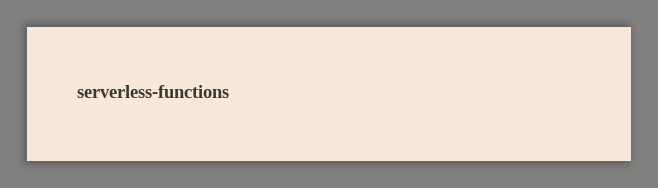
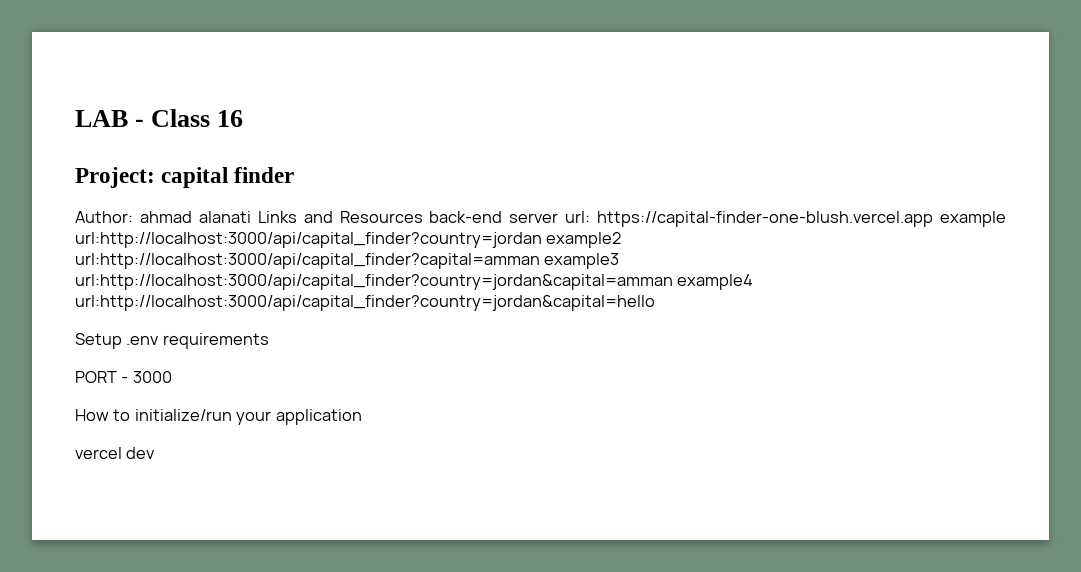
- serverless-functions
+ LAB - Class 16
+ Project: capital finder
+ Author: ahmad alanati Links and Resources back-end server url: https://capital-finder-one-blush.vercel.app example url:http://localhost:3000/api/capital_finder?country=jordan example2 url:http://localhost:3000/api/capital_finder?capital=amman example3 url:http://localhost:3000/api/capital_finder?country=jordan&capital=amman example4 url:http://localhost:3000/api/capital_finder?country=jordan&capital=hello
+ Setup .env requirements
+ PORT - 3000
+ How to initialize/run your application
+ vercel dev

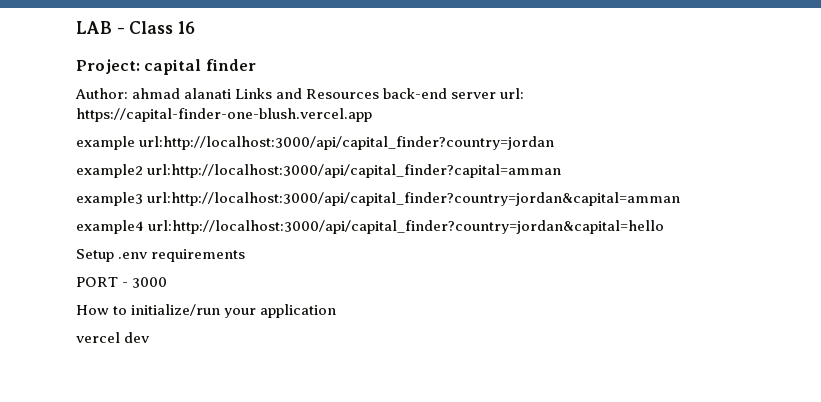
- Author: ahmad alanati Links and Resources back-end server url: https://capital-finder-one-blush.vercel.app example url:http://localhost:3000/api/capital_finder?country=jordan example2 url:http://localhost:3000/api/capital_finder?capital=amman example3 url:http://localhost:3000/api/capital_finder?country=jordan&capital=amman example4 url:http://localhost:3000/api/capital_finder?country=jordan&capital=hello
+ Author: ahmad alanati Links and Resources back-end server url: https://capital-finder-one-blush.vercel.app
+ example url:http://localhost:3000/api/capital_finder?country=jordan
+ example2 url:http://localhost:3000/api/capital_finder?capital=amman
+ example3 url:http://localhost:3000/api/capital_finder?country=jordan&capital=amman
+ example4 url:http://localhost:3000/api/capital_finder?country=jordan&capital=hello

